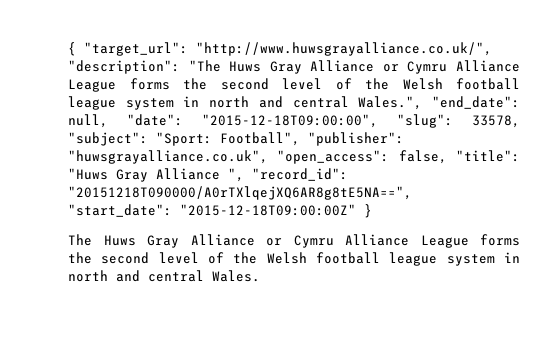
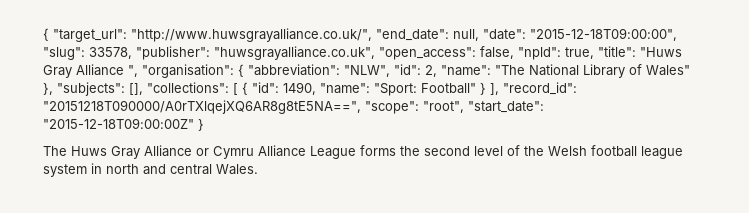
- { "target_url": "http://www.huwsgrayalliance.co.uk/", "description": "The Huws Gray Alliance or Cymru Alliance League forms the second level of the Welsh football league system in north and central Wales.", "end_date": null, "date": "2015-12-18T09:00:00", "slug": 33578, "subject": "Sport: Football", "publisher": "huwsgrayalliance.co.uk", "open_access": false, "title": "Huws Gray Alliance ", "record_id": "20151218T090000/A0rTXlqejXQ6AR8g8tE5NA==", "start_date": "2015-12-18T09:00:00Z" }
+ { "target_url": "http://www.huwsgrayalliance.co.uk/", "end_date": null, "date": "2015-12-18T09:00:00", "slug": 33578, "publisher": "huwsgrayalliance.co.uk", "open_access": false, "npld": true, "title": "Huws Gray Alliance ", "organisation": { "abbreviation": "NLW", "id": 2, "name": "The National Library of Wales" }, "subjects": [], "collections": [ { "id": 1490, "name": "Sport: Football" } ], "record_id": "20151218T090000/A0rTXlqejXQ6AR8g8tE5NA==", "scope": "root", "start_date": "2015-12-18T09:00:00Z" }

